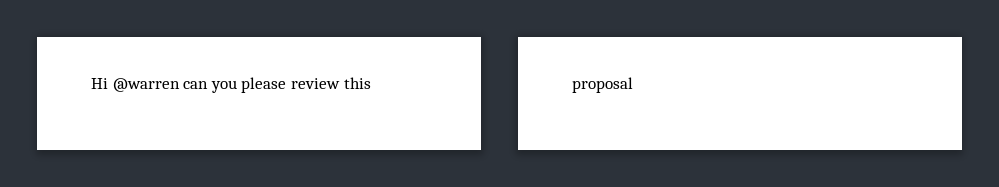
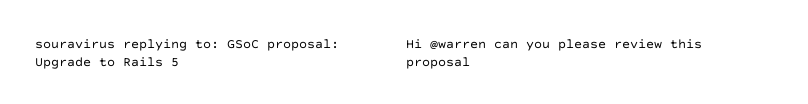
+ souravirus replying to: GSoC proposal: Upgrade to Rails 5

